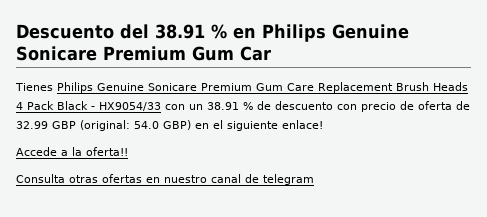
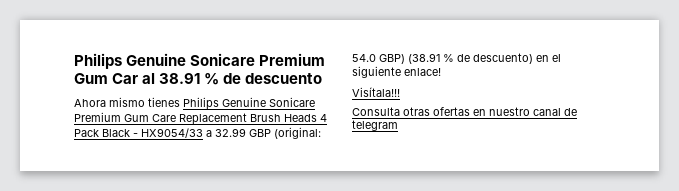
- Descuento del 38.91 % en Philips Genuine Sonicare Premium Gum Car
- Tienes Philips Genuine Sonicare Premium Gum Care Replacement Brush Heads 4 Pack Black - HX9054/33 con un 38.91 % de descuento con precio de oferta de 32.99 GBP (original: 54.0 GBP) en el siguiente enlace!
+ Philips Genuine Sonicare Premium Gum Car al 38.91 % de descuento
+ Ahora mismo tienes Philips Genuine Sonicare Premium Gum Care Replacement Brush Heads 4 Pack Black - HX9054/33 a 32.99 GBP (original: 54.0 GBP) (38.91 % de descuento) en el siguiente enlace!
- Accede a la oferta!!
+ Visítala!!!

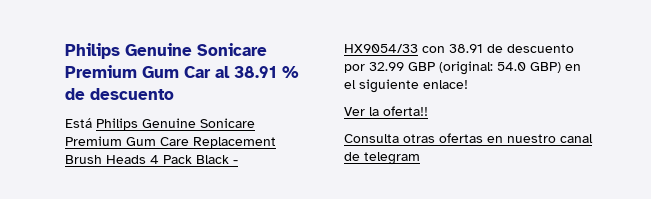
- Ahora mismo tienes Philips Genuine Sonicare Premium Gum Care Replacement Brush Heads 4 Pack Black - HX9054/33 a 32.99 GBP (original: 54.0 GBP) (38.91 % de descuento) en el siguiente enlace!
+ Está Philips Genuine Sonicare Premium Gum Care Replacement Brush Heads 4 Pack Black - HX9054/33 con 38.91 de descuento por 32.99 GBP (original: 54.0 GBP) en el siguiente enlace!
- Visítala!!!
+ Ver la oferta!!

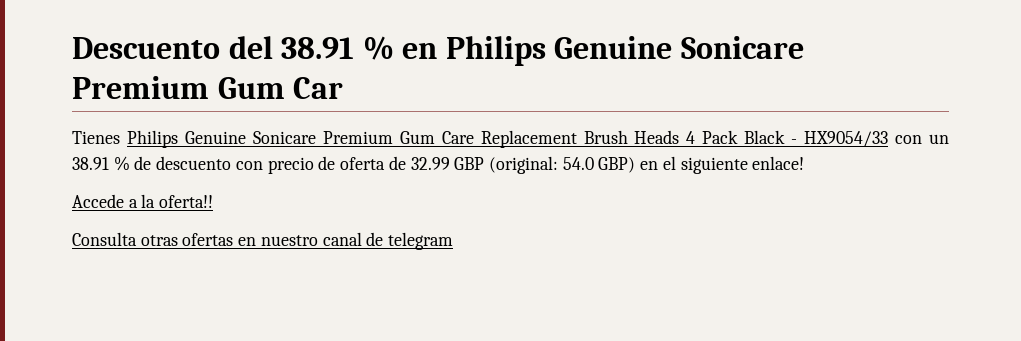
- Philips Genuine Sonicare Premium Gum Car al 38.91 % de descuento
- Está Philips Genuine Sonicare Premium Gum Care Replacement Brush Heads 4 Pack Black - HX9054/33 con 38.91 de descuento por 32.99 GBP (original: 54.0 GBP) en el siguiente enlace!
+ Descuento del 38.91 % en Philips Genuine Sonicare Premium Gum Car
+ Tienes Philips Genuine Sonicare Premium Gum Care Replacement Brush Heads 4 Pack Black - HX9054/33 con un 38.91 % de descuento con precio de oferta de 32.99 GBP (original: 54.0 GBP) en el siguiente enlace!
- Ver la oferta!!
+ Accede a la oferta!!

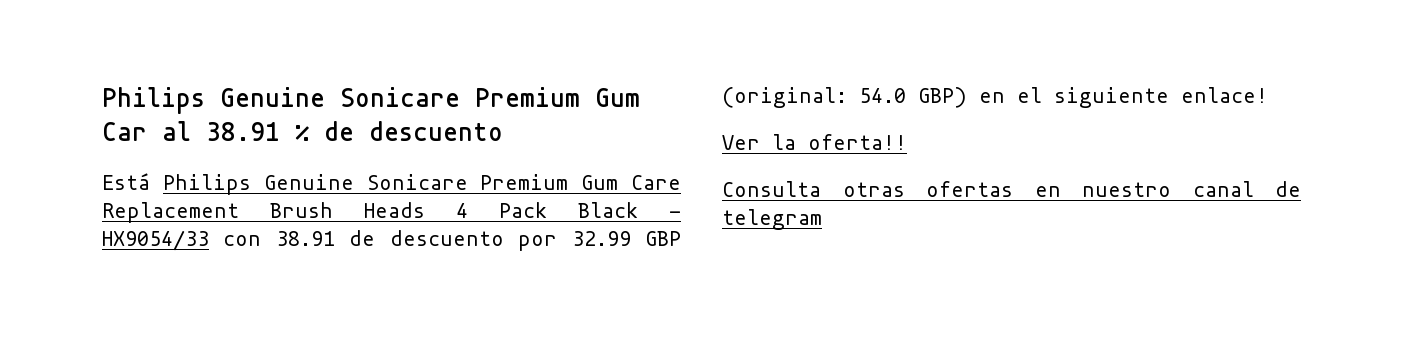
- Descuento del 38.91 % en Philips Genuine Sonicare Premium Gum Car
- Tienes Philips Genuine Sonicare Premium Gum Care Replacement Brush Heads 4 Pack Black - HX9054/33 con un 38.91 % de descuento con precio de oferta de 32.99 GBP (original: 54.0 GBP) en el siguiente enlace!
+ Philips Genuine Sonicare Premium Gum Car al 38.91 % de descuento
+ Está Philips Genuine Sonicare Premium Gum Care Replacement Brush Heads 4 Pack Black - HX9054/33 con 38.91 de descuento por 32.99 GBP (original: 54.0 GBP) en el siguiente enlace!
- Accede a la oferta!!
+ Ver la oferta!!

